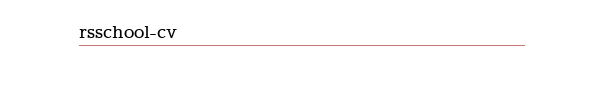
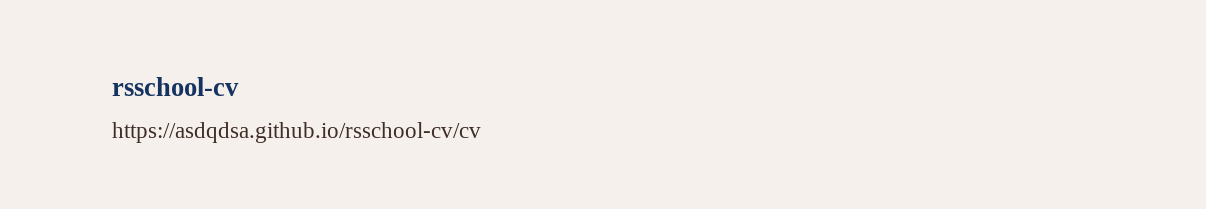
+ https://asdqdsa.github.io/rsschool-cv/cv

